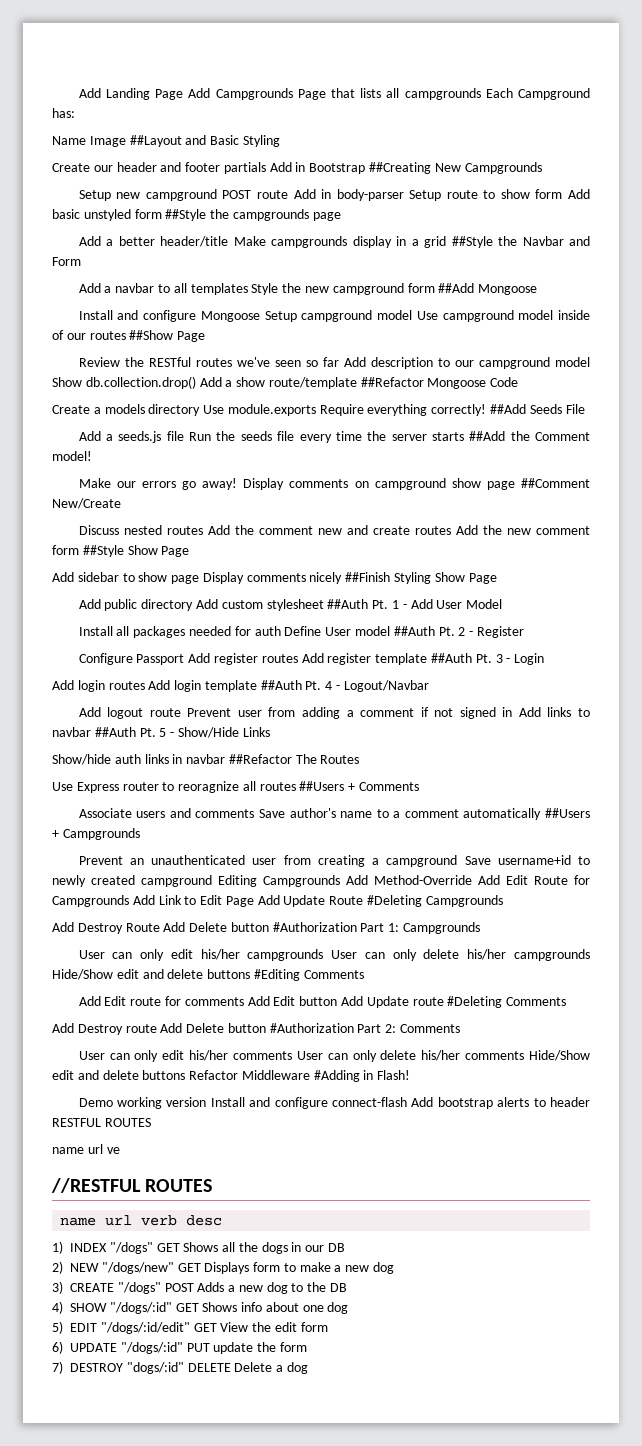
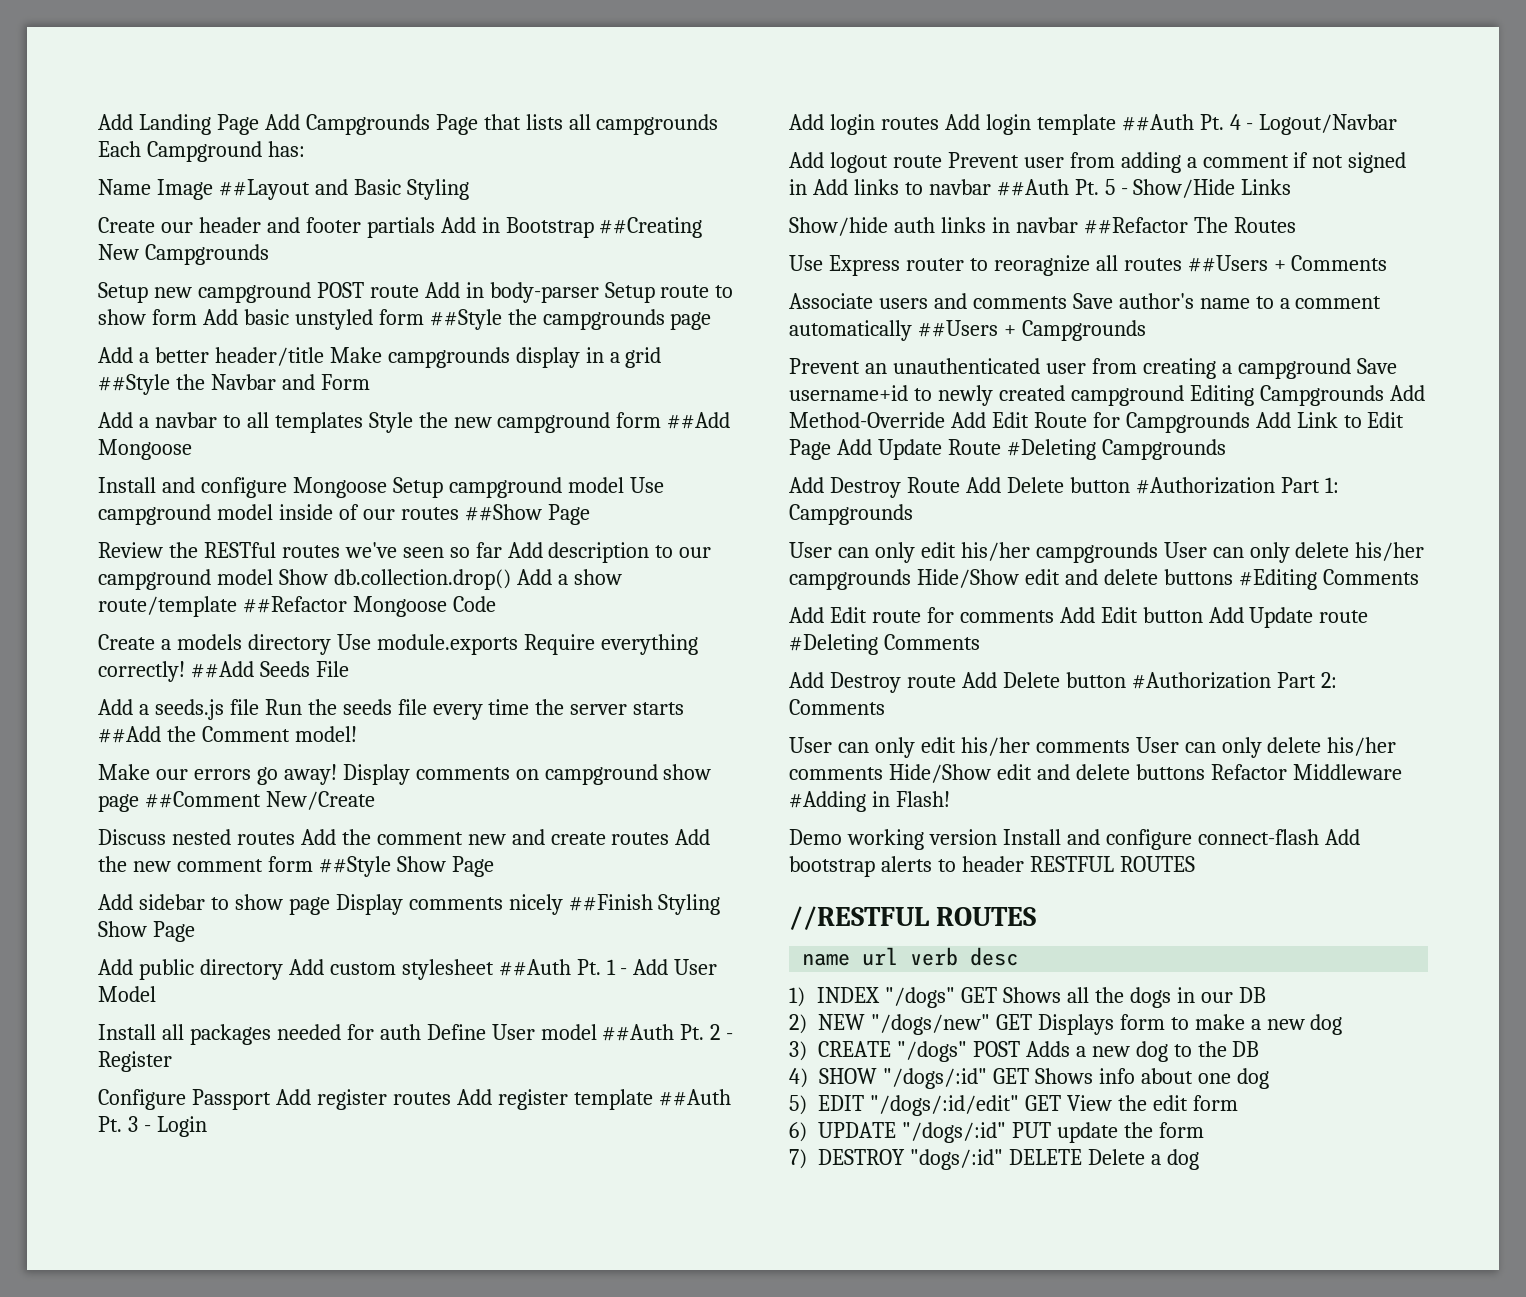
- name url ve

